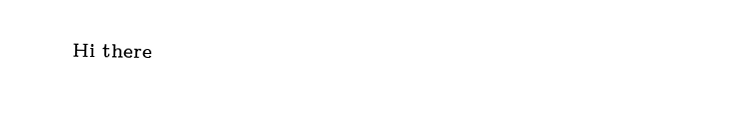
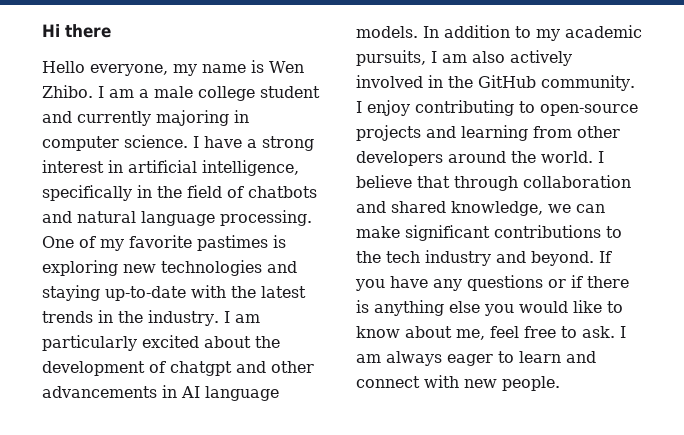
+ Hello everyone, my name is Wen Zhibo. I am a male college student and currently majoring in computer science. I have a strong interest in artificial intelligence, specifically in the field of chatbots and natural language processing. One of my favorite pastimes is exploring new technologies and staying up-to-date with the latest trends in the industry. I am particularly excited about the development of chatgpt and other advancements in AI language models. In addition to my academic pursuits, I am also actively involved in the GitHub community. I enjoy contributing to open-source projects and learning from other developers around the world. I believe that through collaboration and shared knowledge, we can make significant contributions to the tech industry and beyond. If you have any questions or if there is anything else you would like to know about me, feel free to ask. I am always eager to learn and connect with new people.

